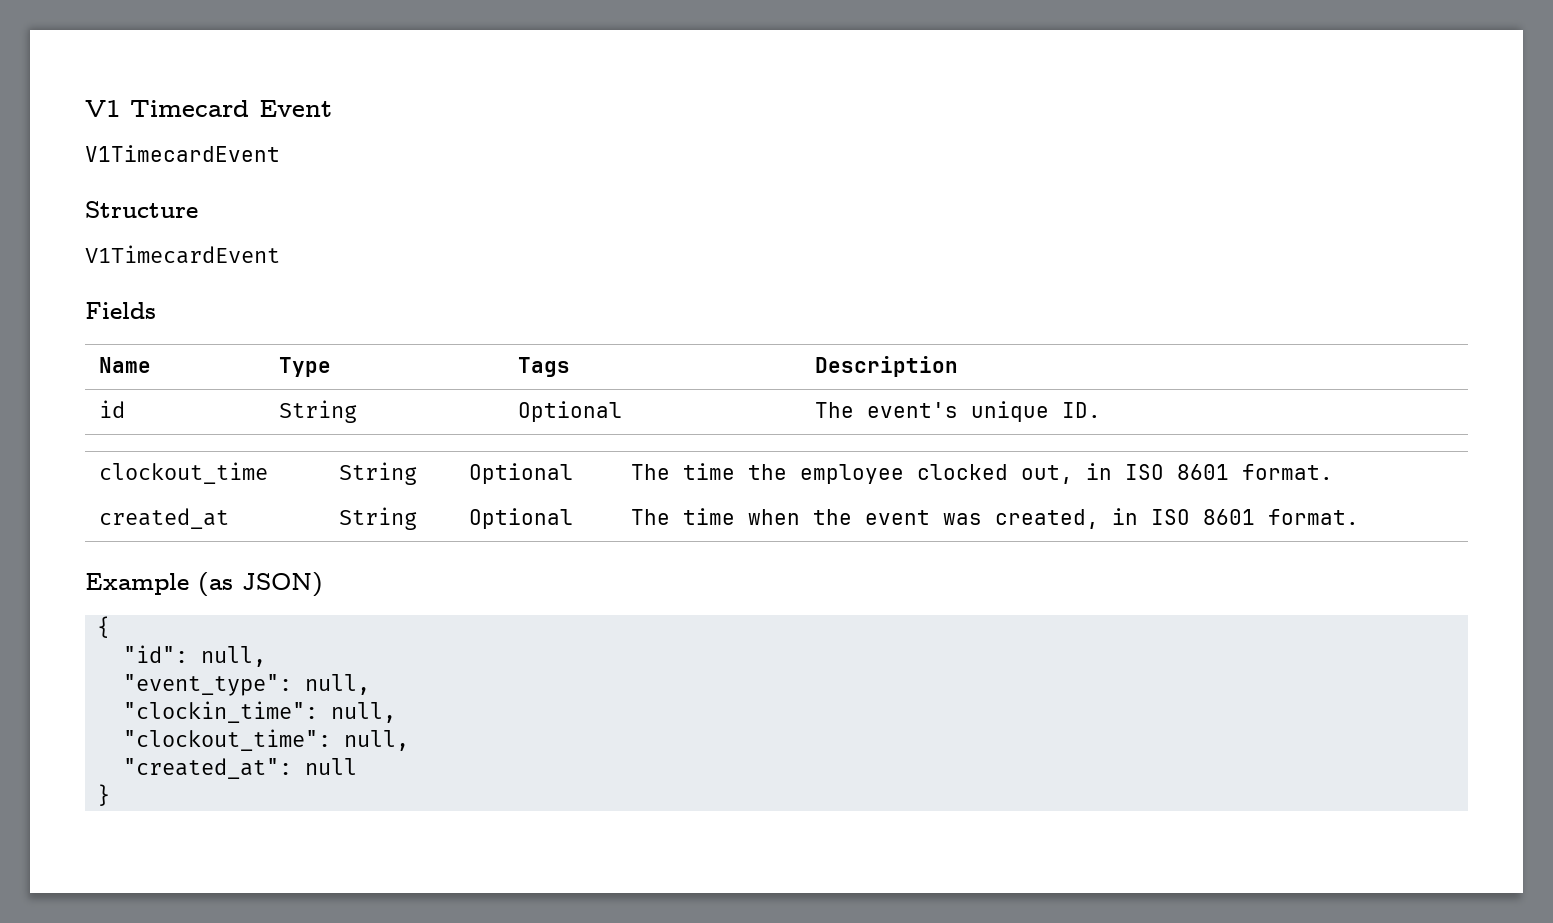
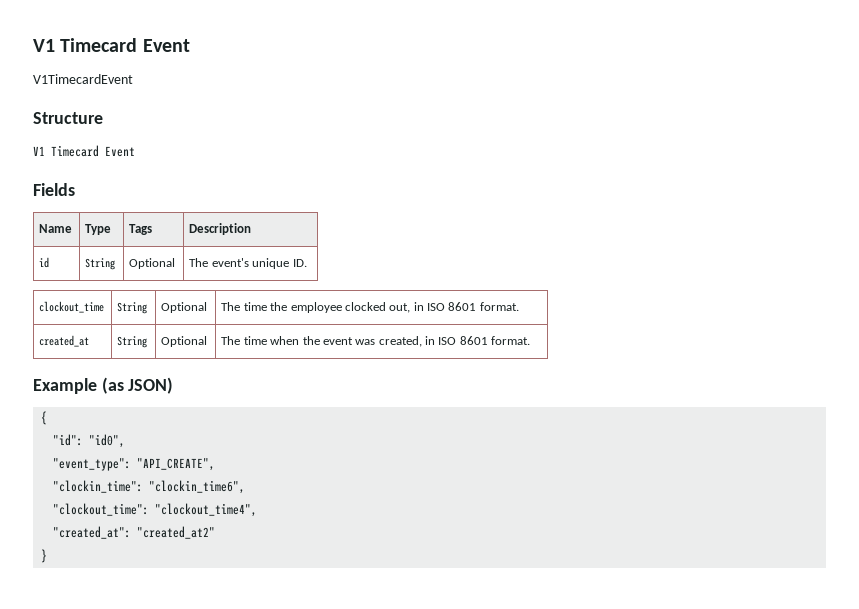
  Structure
- V1TimecardEvent
+ V1 Timecard Event
- "id": null,
+ "id": "id0",
- "event_type": null,
+ "event_type": "API_CREATE",
- "clockin_time": null,
+ "clockin_time": "clockin_time6",
- "clockout_time": null,
+ "clockout_time": "clockout_time4",
- "created_at": null
+ "created_at": "created_at2"

